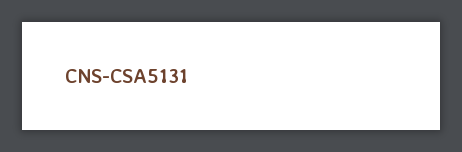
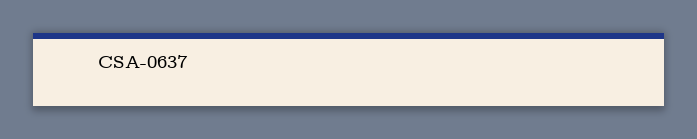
- CNS-CSA5131
+ CSA-0637

